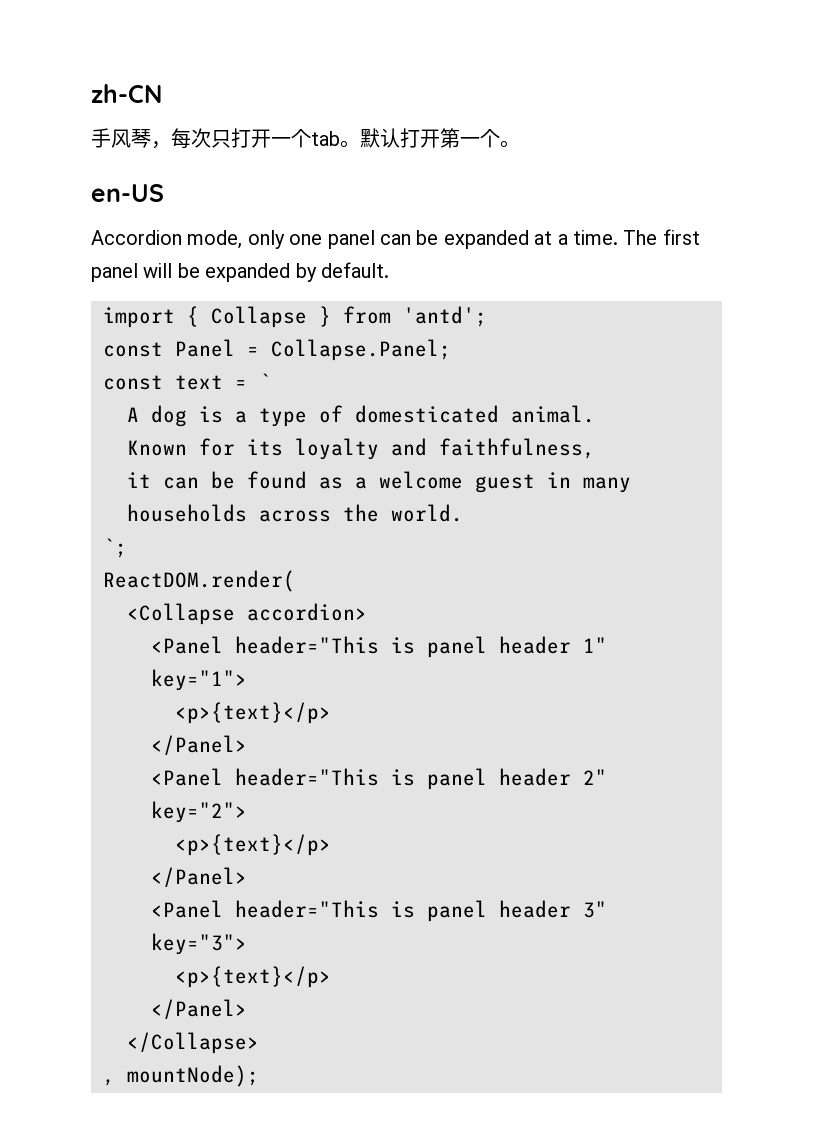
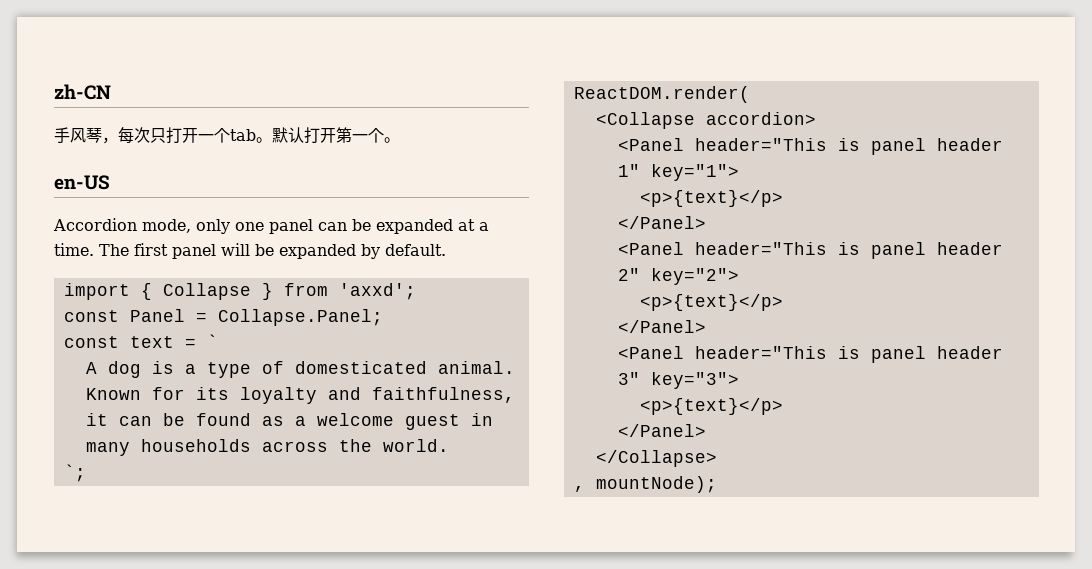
- import { Collapse } from 'antd';
+ import { Collapse } from 'axxd';

